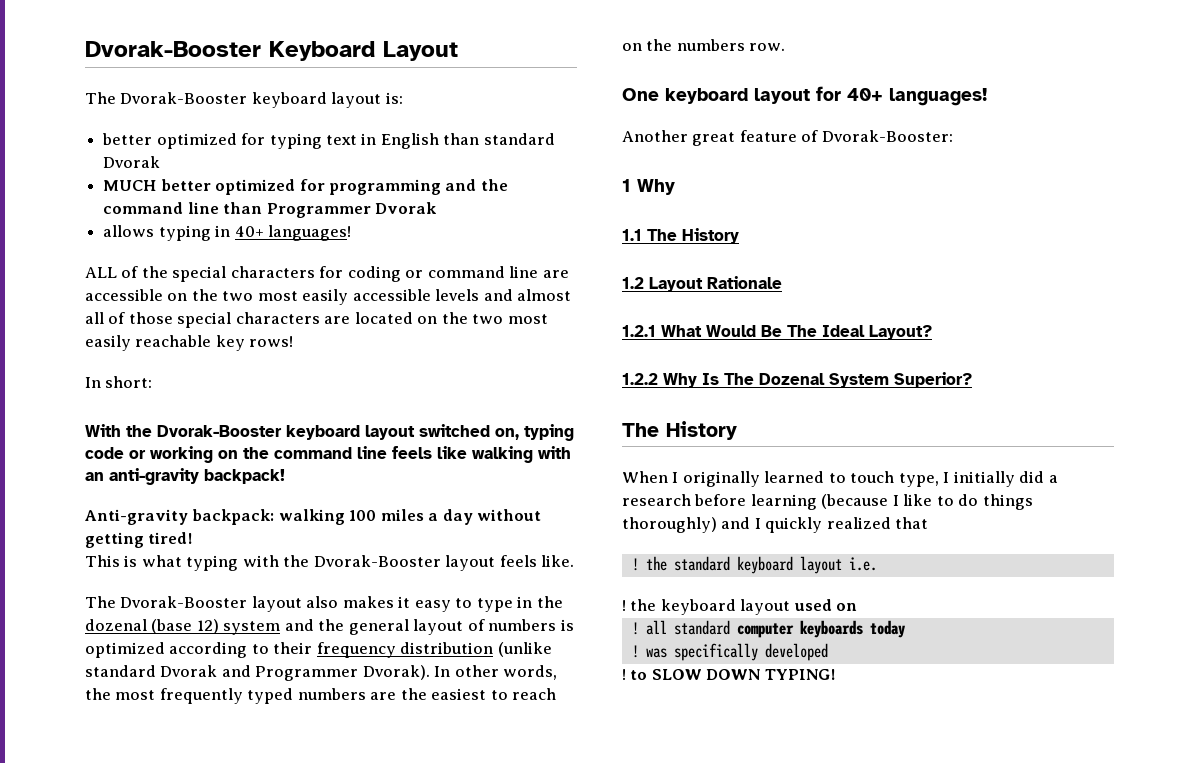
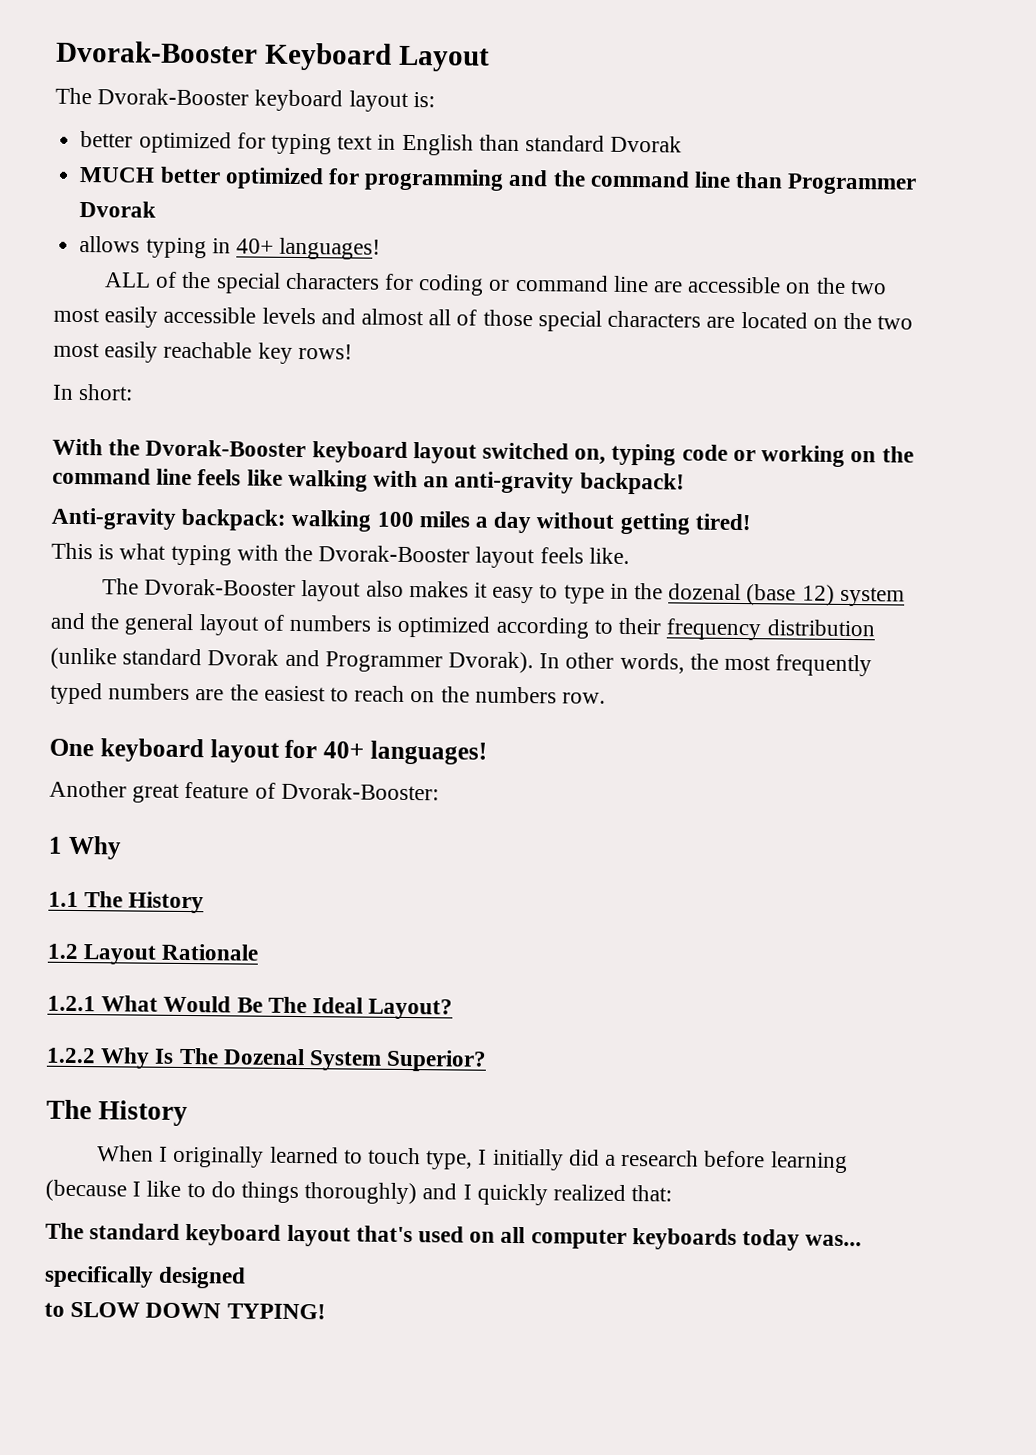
- When I originally learned to touch type, I initially did a research before learning (because I like to do things thoroughly) and I quickly realized that
- ! the standard keyboard layout i.e.
- ! the keyboard layout used on
- ! all standard computer keyboards today
- ! was specifically developed
- ! to SLOW DOWN TYPING!
+ When I originally learned to touch type, I initially did a research before learning (because I like to do things thoroughly) and I quickly realized that:
+ The standard keyboard layout that's used on all computer keyboards today was...
+ specifically designed
+ to SLOW DOWN TYPING!

